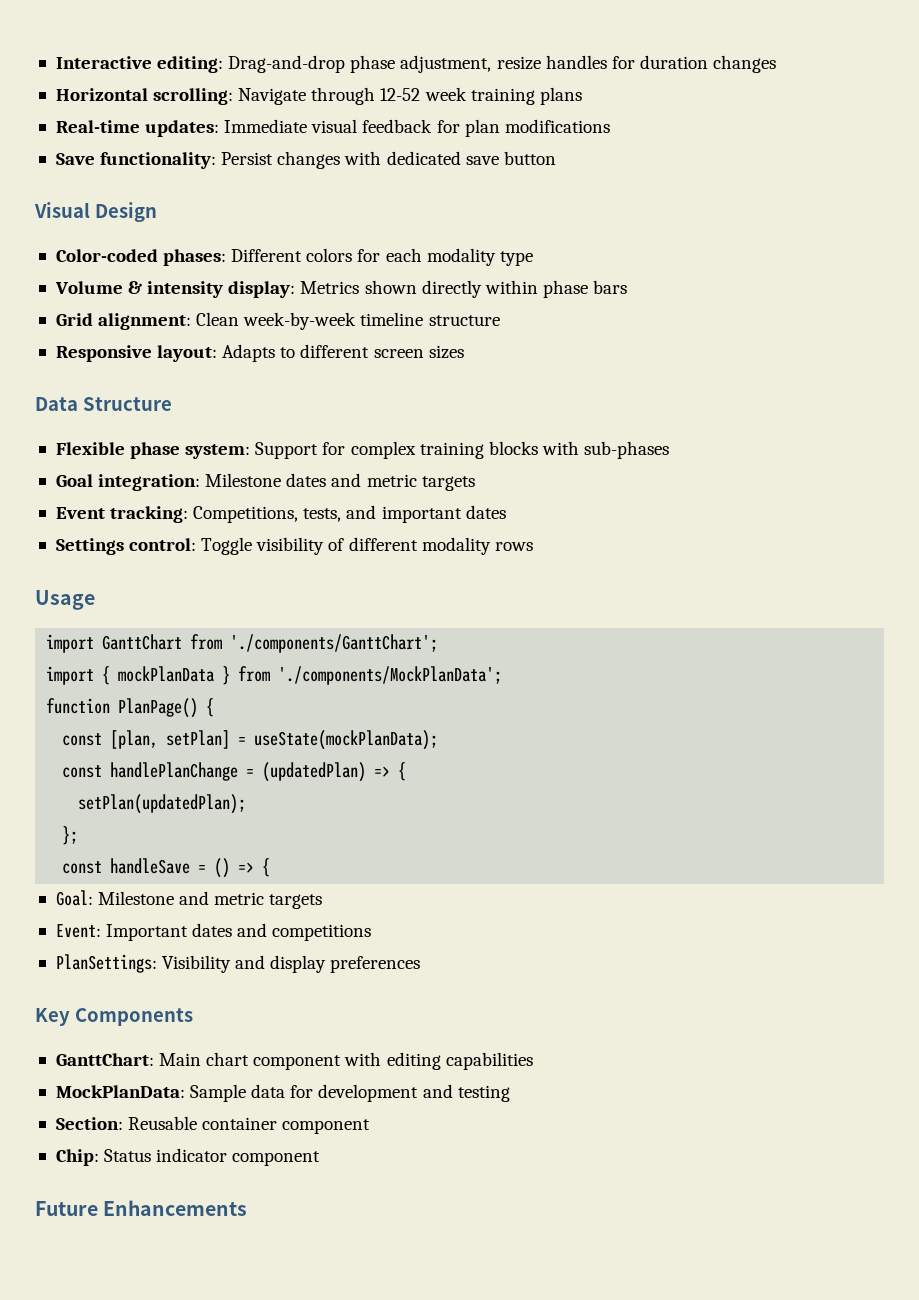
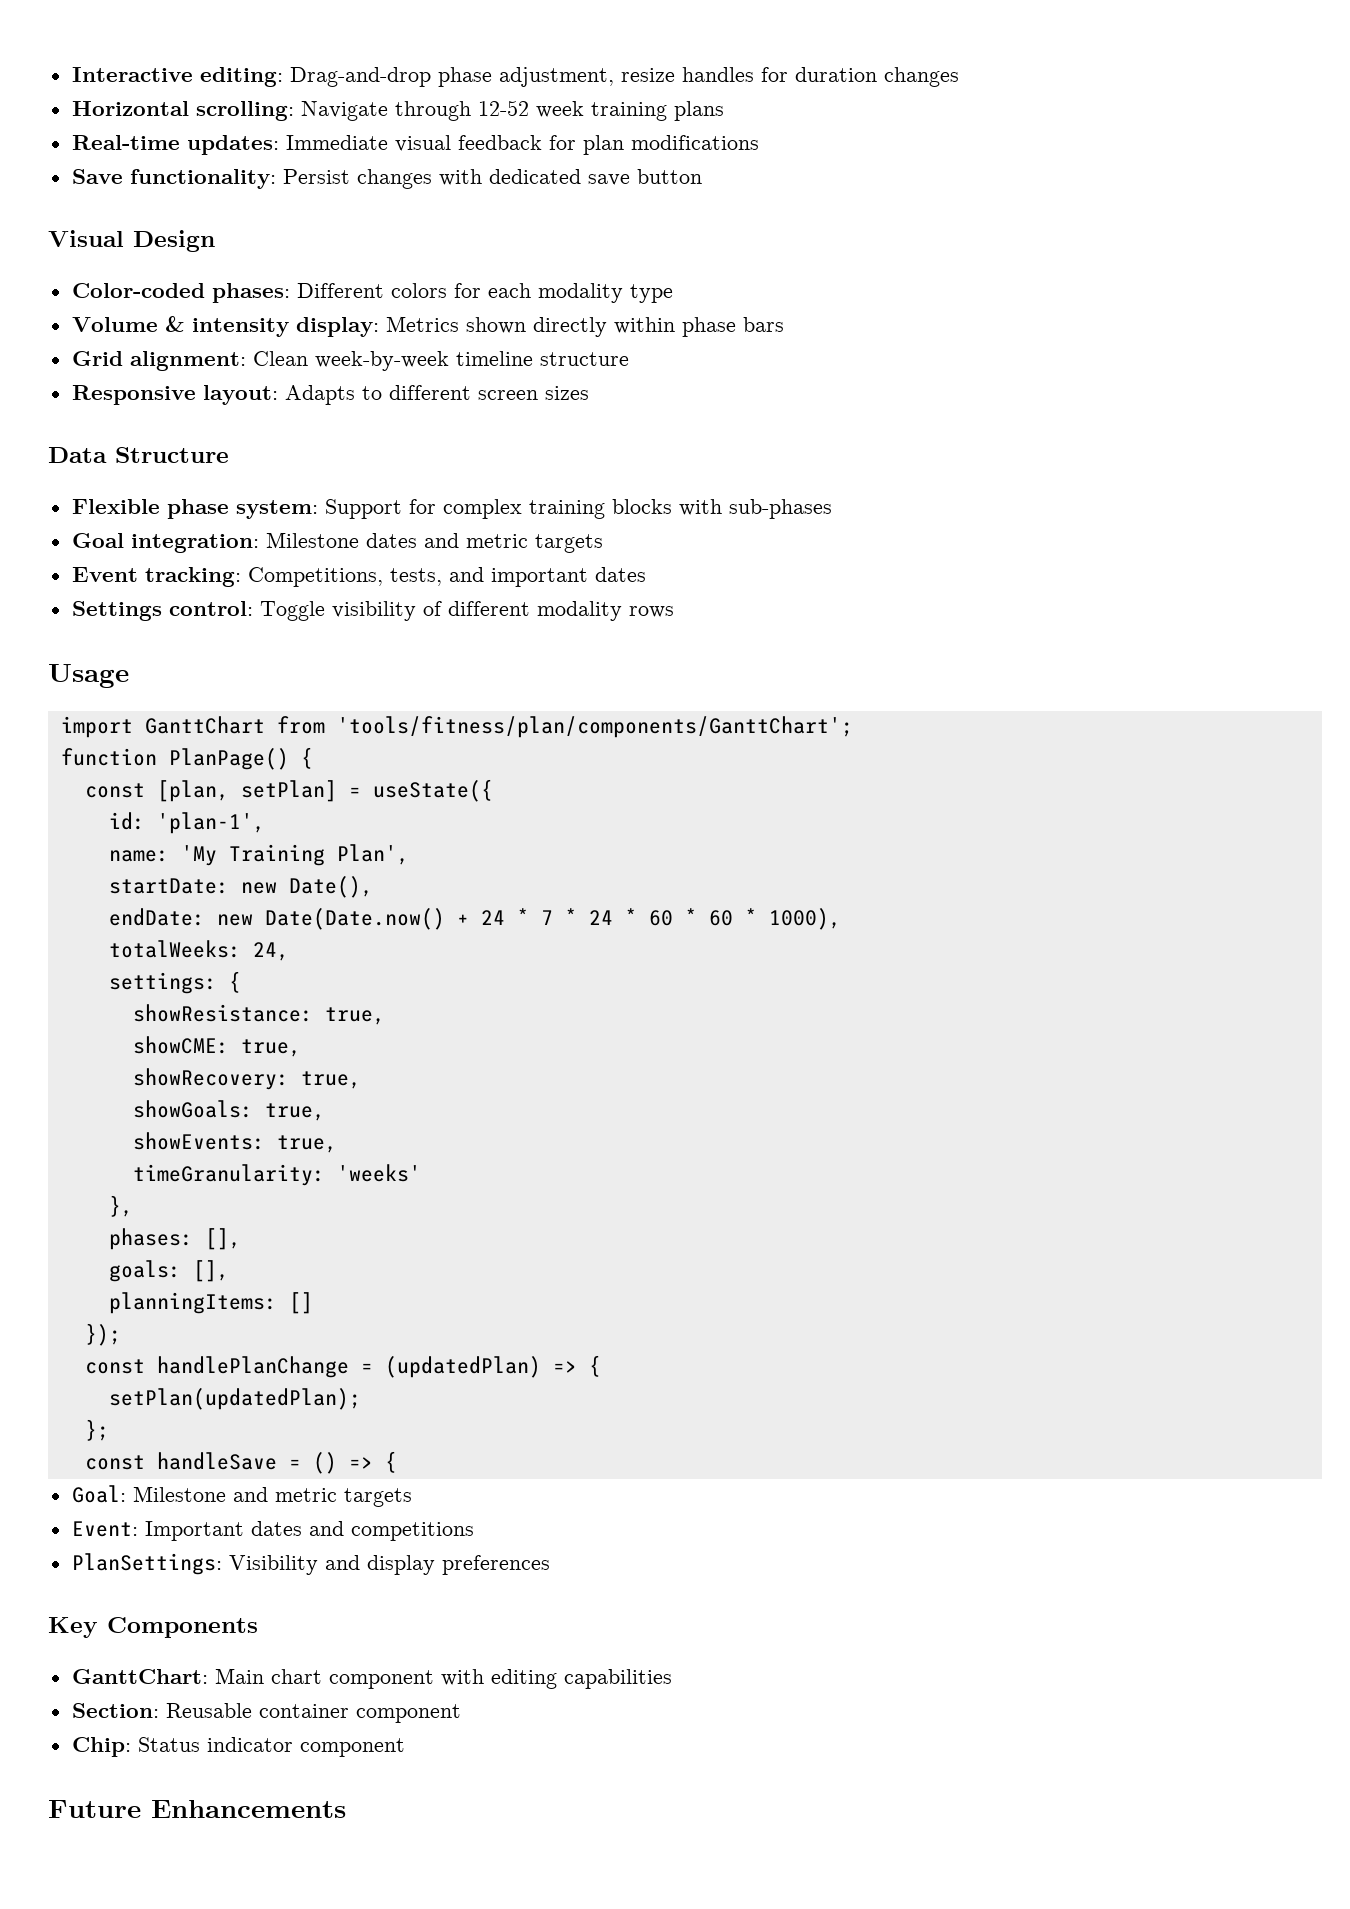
- import GanttChart from './components/GanttChart';
- import { mockPlanData } from './components/MockPlanData';
+ import GanttChart from 'tools/fitness/plan/components/GanttChart';
- const [plan, setPlan] = useState(mockPlanData);
+ const [plan, setPlan] = useState({
+ id: 'plan-1',
+ name: 'My Training Plan',
+ startDate: new Date(),
+ endDate: new Date(Date.now() + 24 * 7 * 24 * 60 * 60 * 1000),
+ totalWeeks: 24,
+ settings: {
+ showResistance: true,
+ showCME: true,
+ showRecovery: true,
+ showGoals: true,
+ showEvents: true,
+ timeGranularity: 'weeks'
+ },
+ phases: [],
+ goals: [],
+ planningItems: []
+ });
- MockPlanData: Sample data for development and testing

